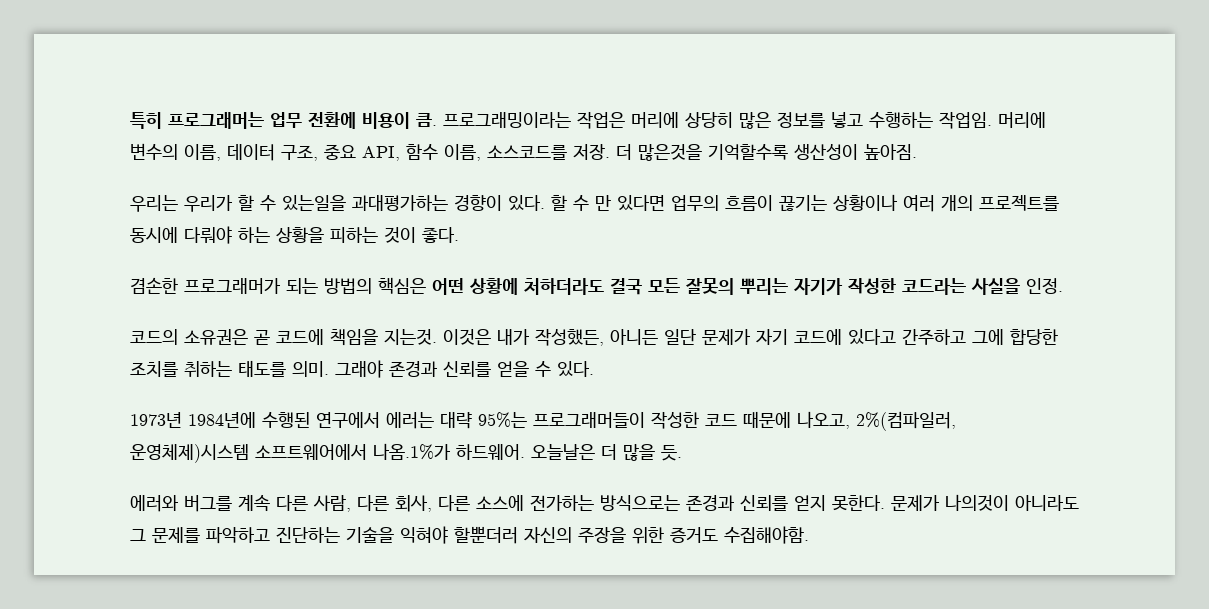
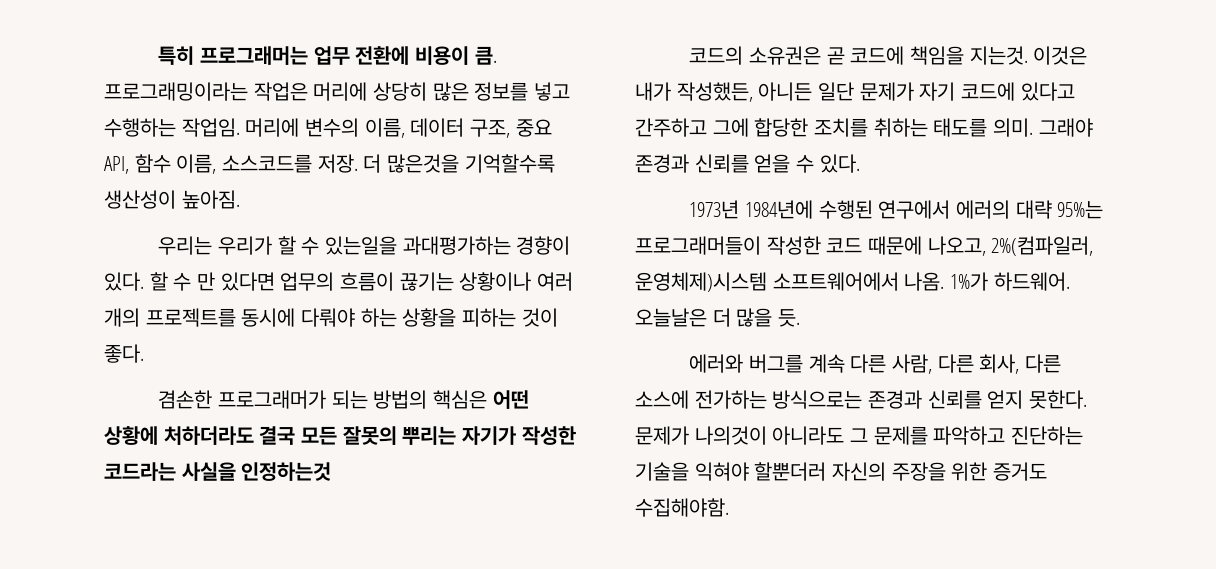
- 겸손한 프로그래머가 되는 방법의 핵심은 어떤 상황에 처하더라도 결국 모든 잘못의 뿌리는 자기가 작성한 코드라는 사실을 인정.
+ 겸손한 프로그래머가 되는 방법의 핵심은 어떤 상황에 처하더라도 결국 모든 잘못의 뿌리는 자기가 작성한 코드라는 사실을 인정하는것
- 1973년 1984년에 수행된 연구에서 에러는 대략 95%는 프로그래머들이 작성한 코드 때문에 나오고, 2%(컴파일러, 운영체제)시스템 소프트웨어에서 나옴.1%가 하드웨어.
+ 1973년 1984년에 수행된 연구에서 에러의 대략 95%는 프로그래머들이 작성한 코드 때문에 나오고, 2%(컴파일러, 운영체제)시스템 소프트웨어에서 나옴. 1%가 하드웨어.

